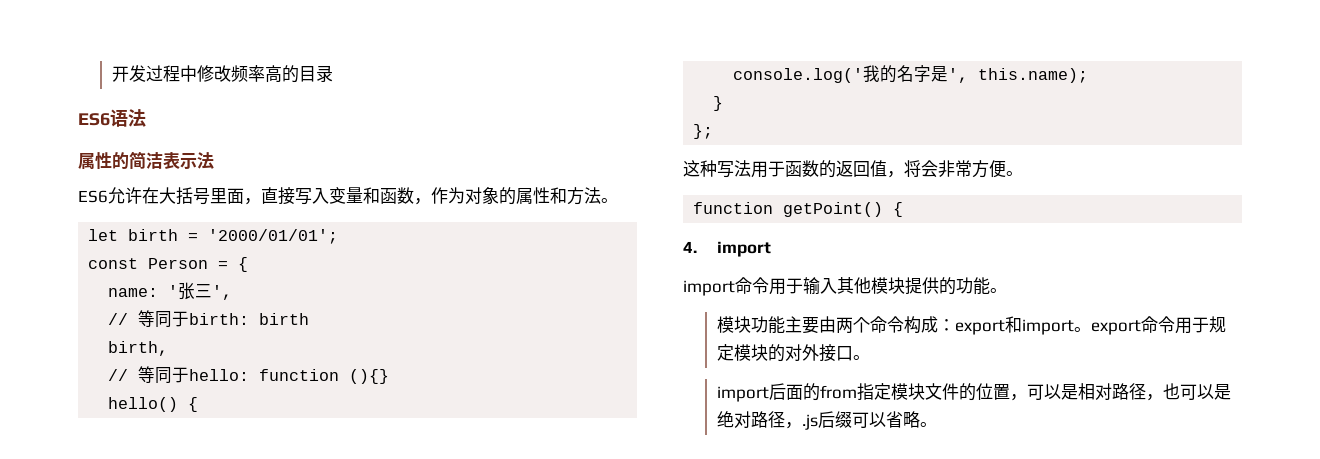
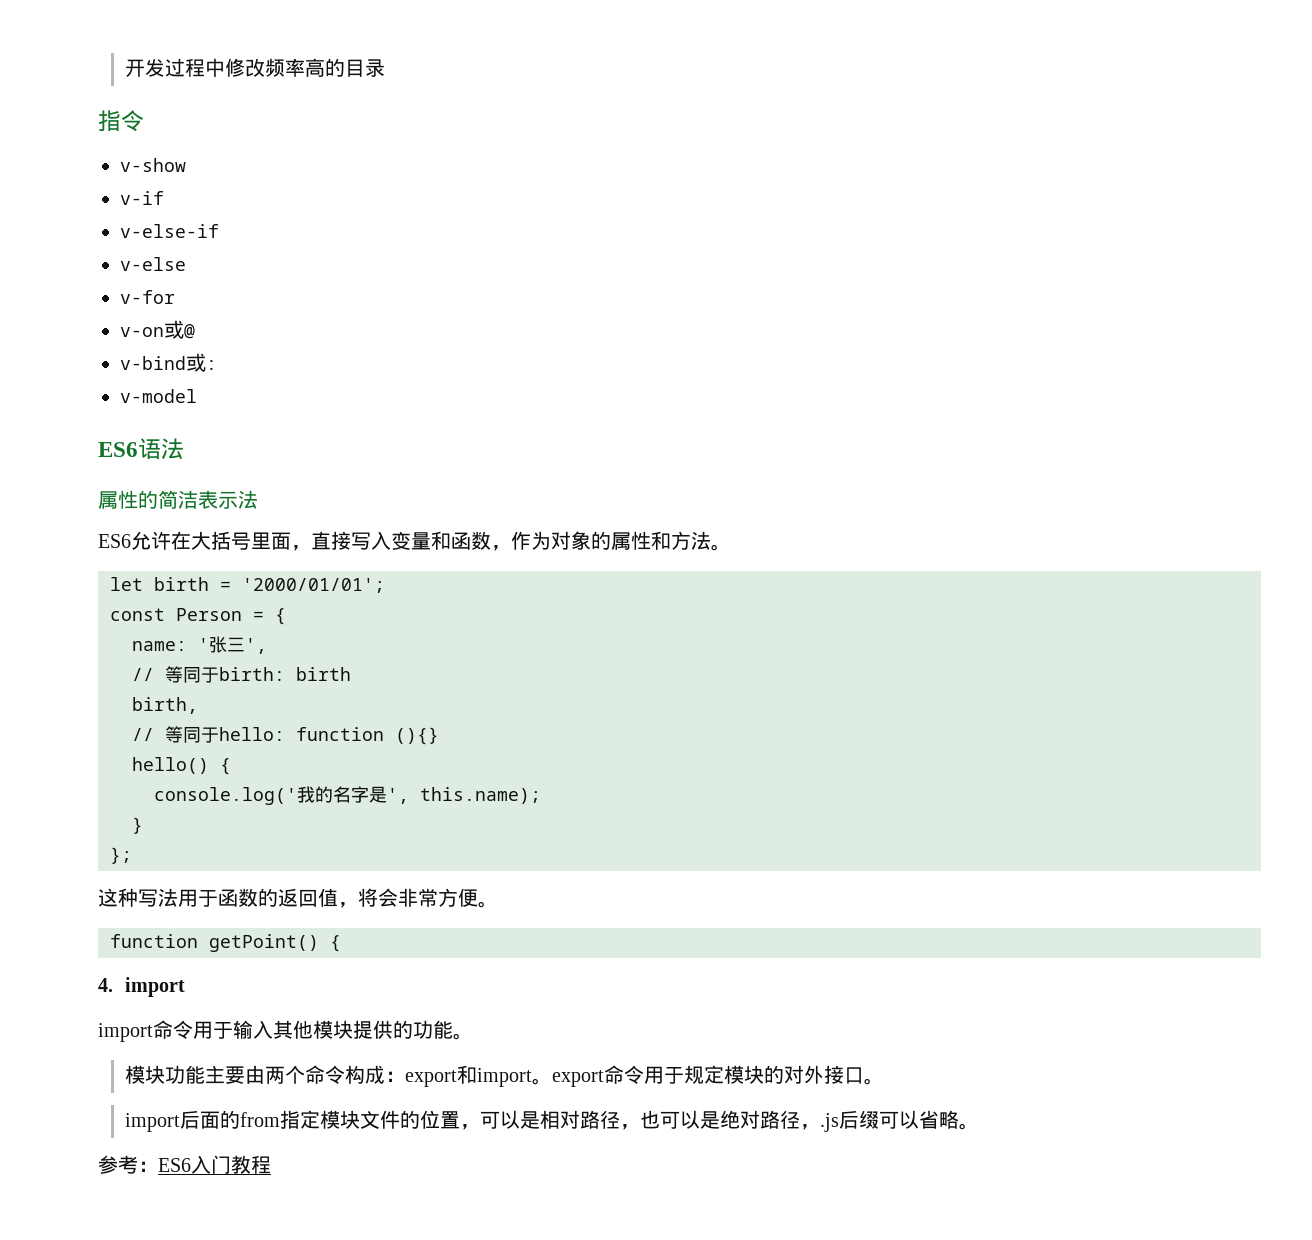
+ 指令
+ v-show
+ v-if
+ v-else-if
+ v-else
+ v-for
+ v-on或@
+ v-bind或:
+ v-model
+ 参考：ES6入门教程

